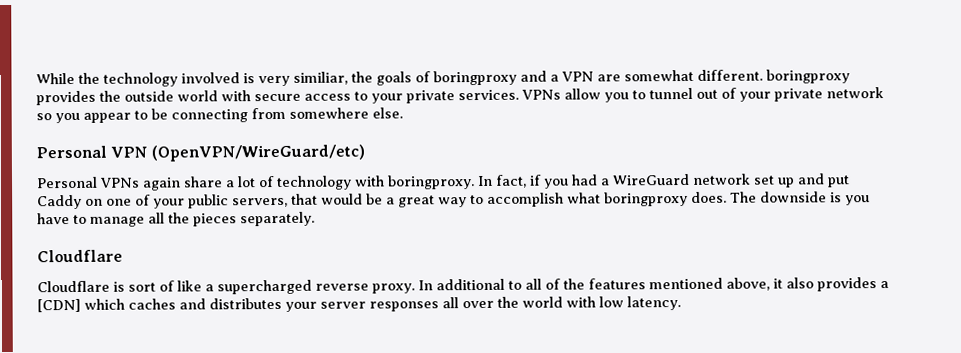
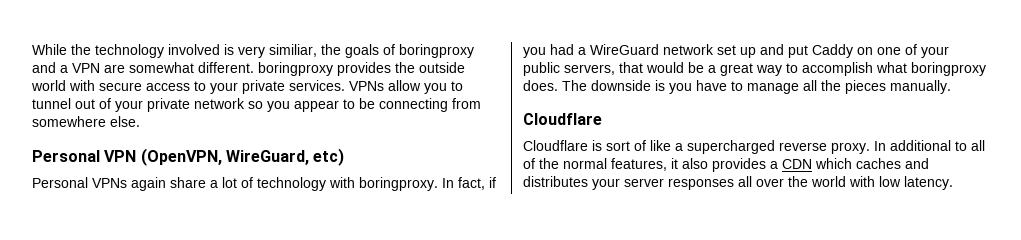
- Personal VPN (OpenVPN/WireGuard/etc)
+ Personal VPN (OpenVPN, WireGuard, etc)
- The downside is you have to manage all the pieces separately.
+ The downside is you have to manage all the pieces manually.
- In additional to all of the features mentioned above, it also provides a [CDN] which caches and distributes your server responses all over the world with low latency.
+ In additional to all of the normal features, it also provides a CDN which caches and distributes your server responses all over the world with low latency.

